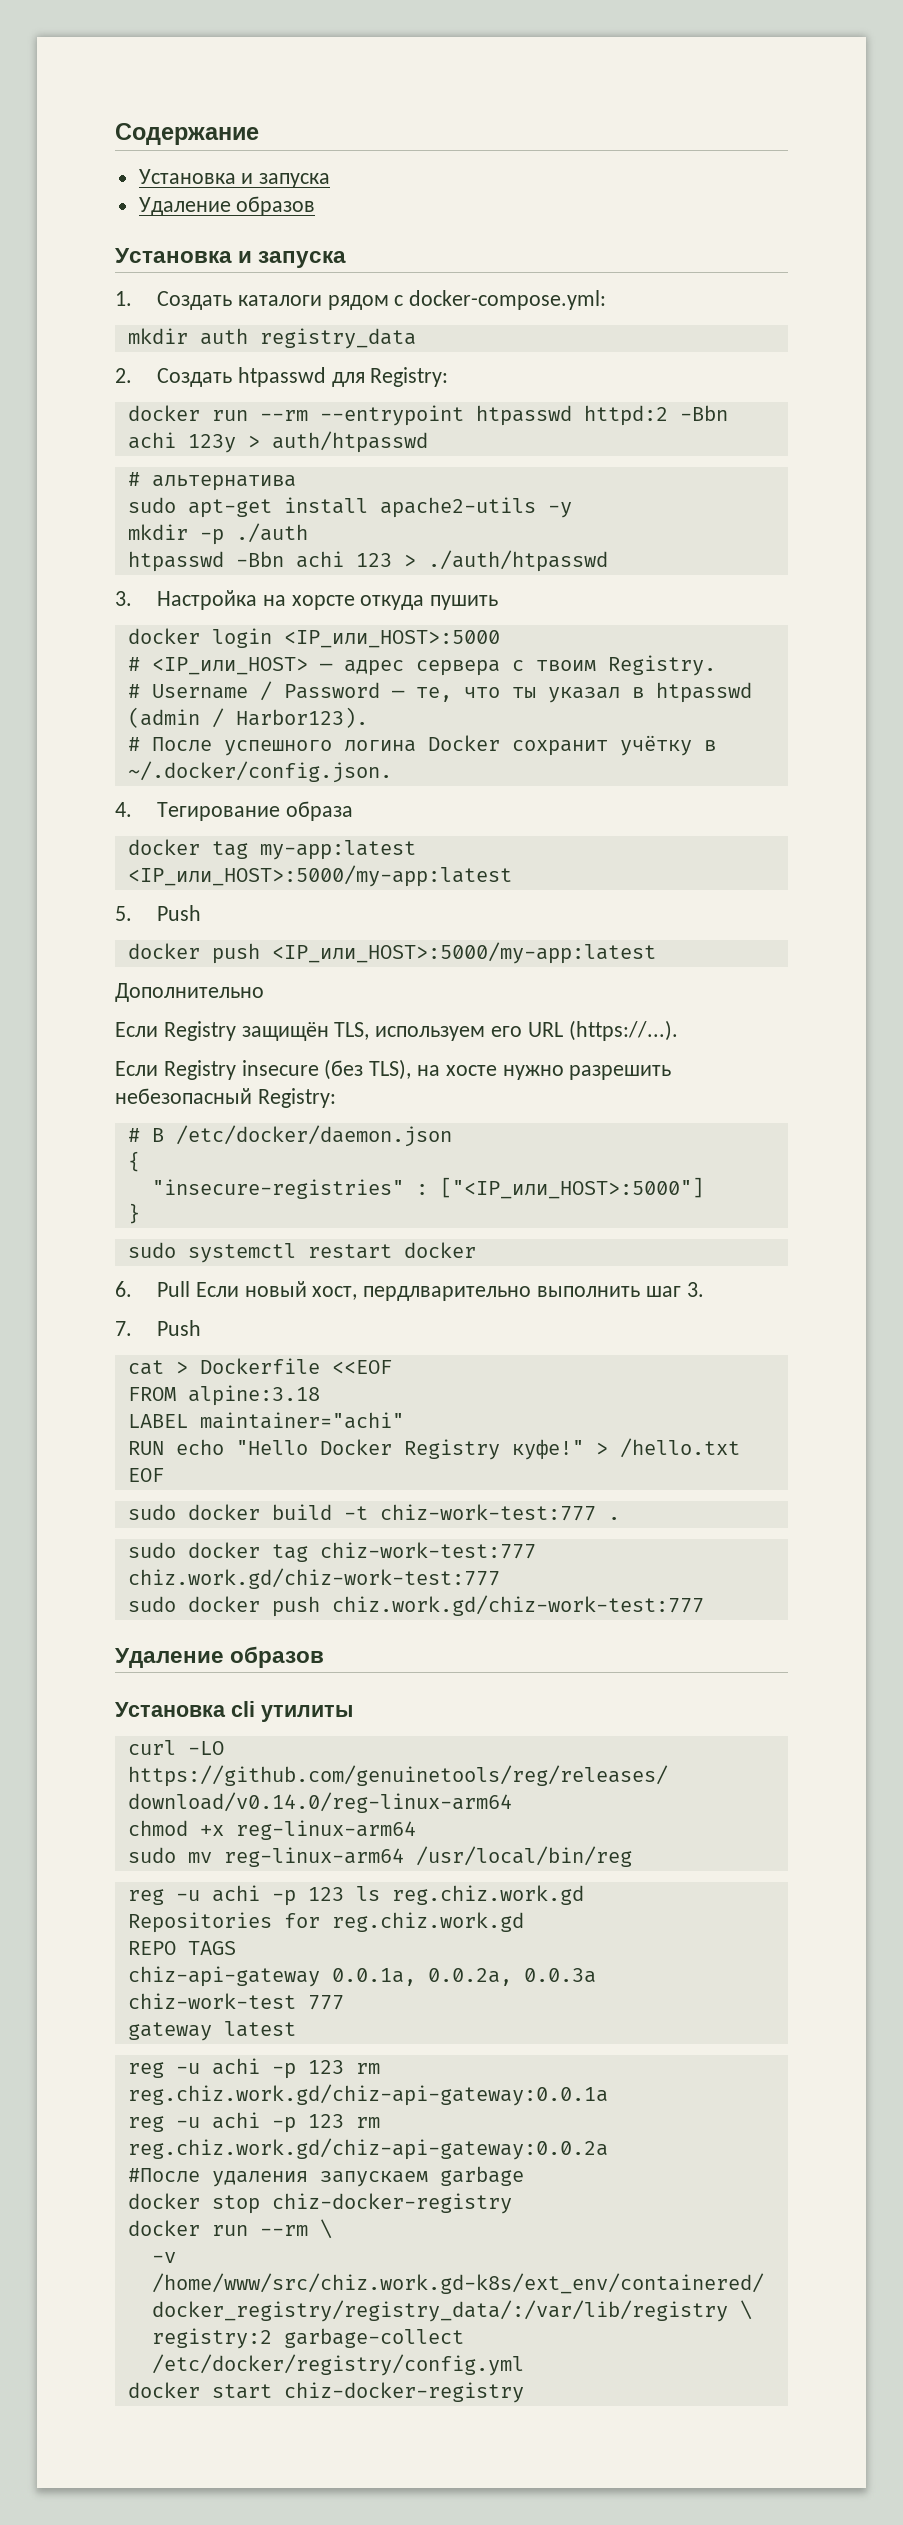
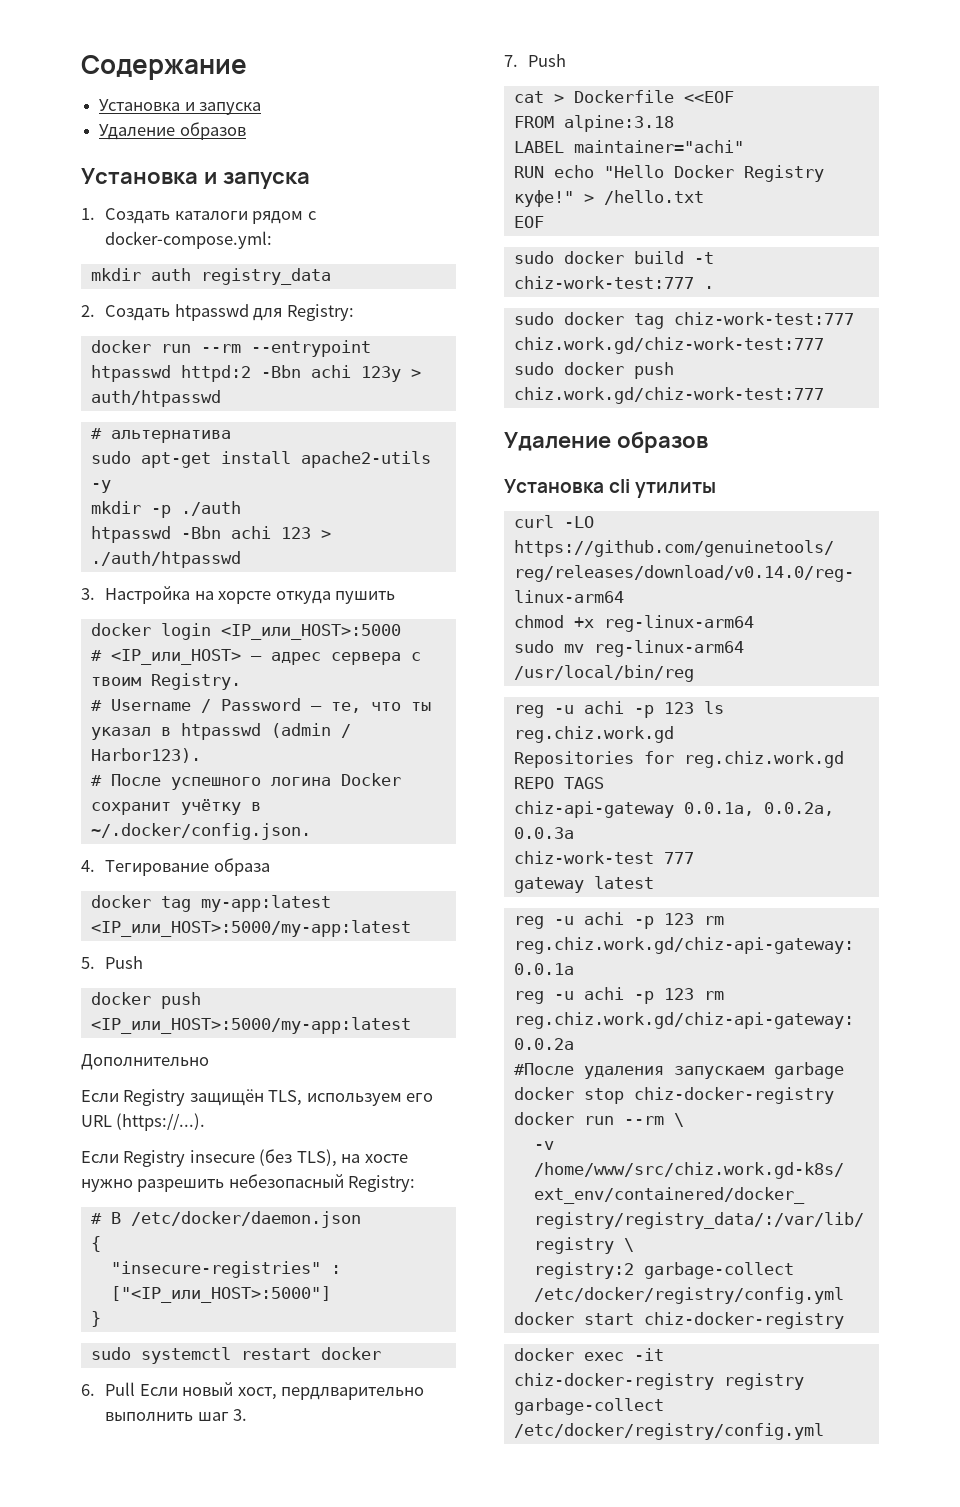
+ docker exec -it chiz-docker-registry registry garbage-collect /etc/docker/registry/config.yml

